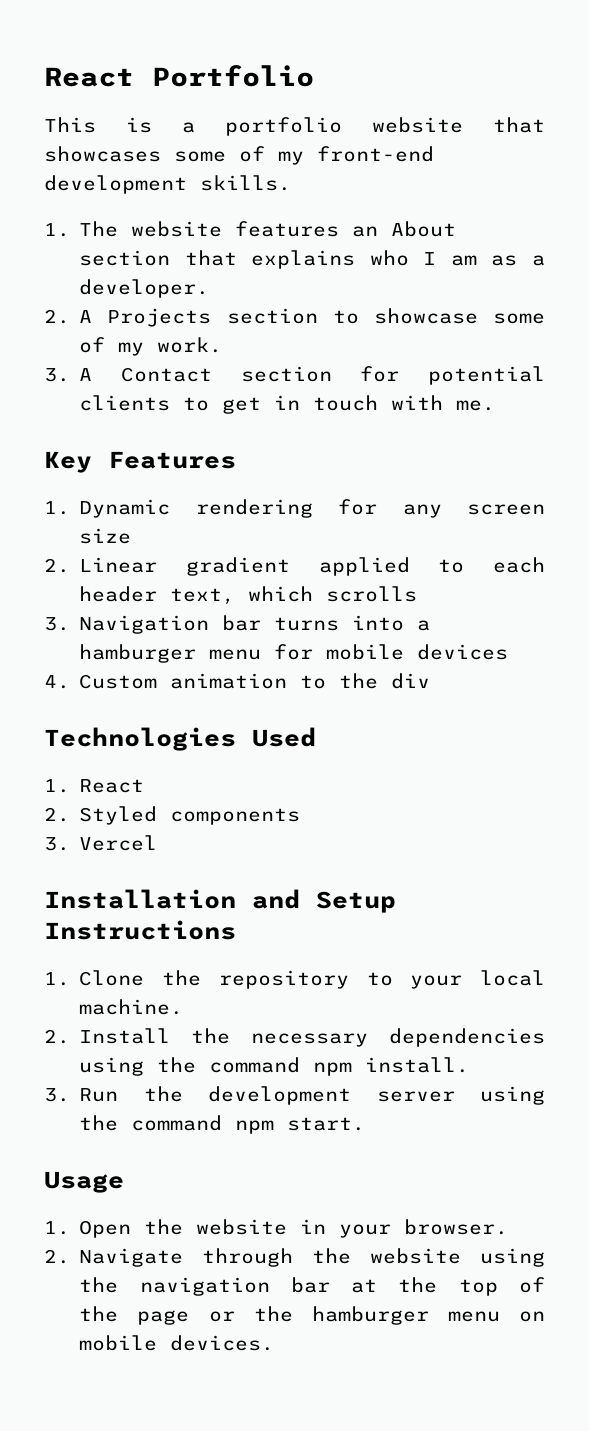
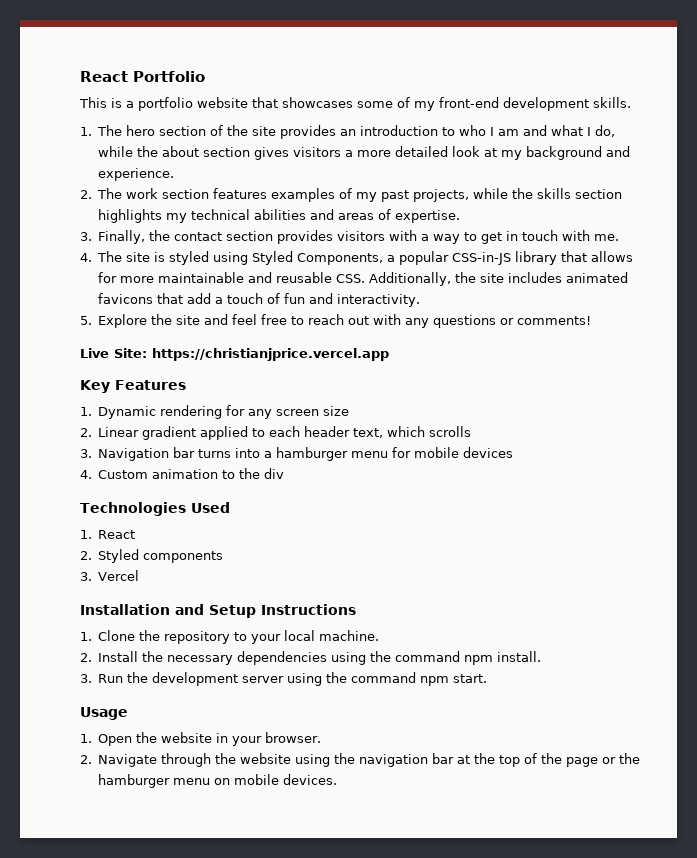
- 1. The website features an About section that explains who I am as a developer.
- 2. A Projects section to showcase some of my work.
- 3. A Contact section for potential clients to get in touch with me.
+ 1. The hero section of the site provides an introduction to who I am and what I do, while the about section gives visitors a more detailed look at my background and experience.
+ 2. The work section features examples of my past projects, while the skills section highlights my technical abilities and areas of expertise.
+ 3. Finally, the contact section provides visitors with a way to get in touch with me.
+ 4. The site is styled using Styled Components, a popular CSS-in-JS library that allows for more maintainable and reusable CSS. Additionally, the site includes animated favicons that add a touch of fun and interactivity.
+ 5. Explore the site and feel free to reach out with any questions or comments!
+ Live Site: https://christianjprice.vercel.app

